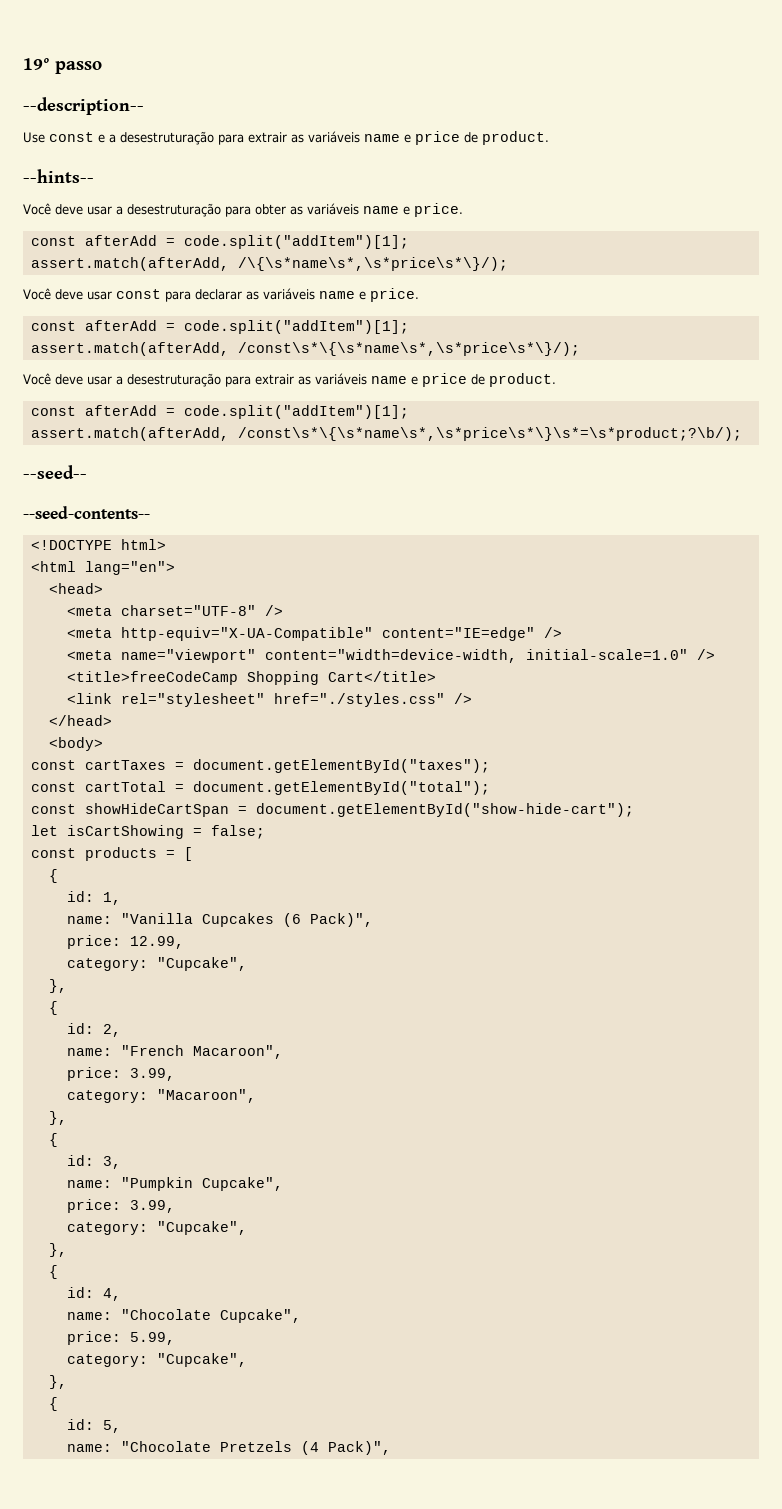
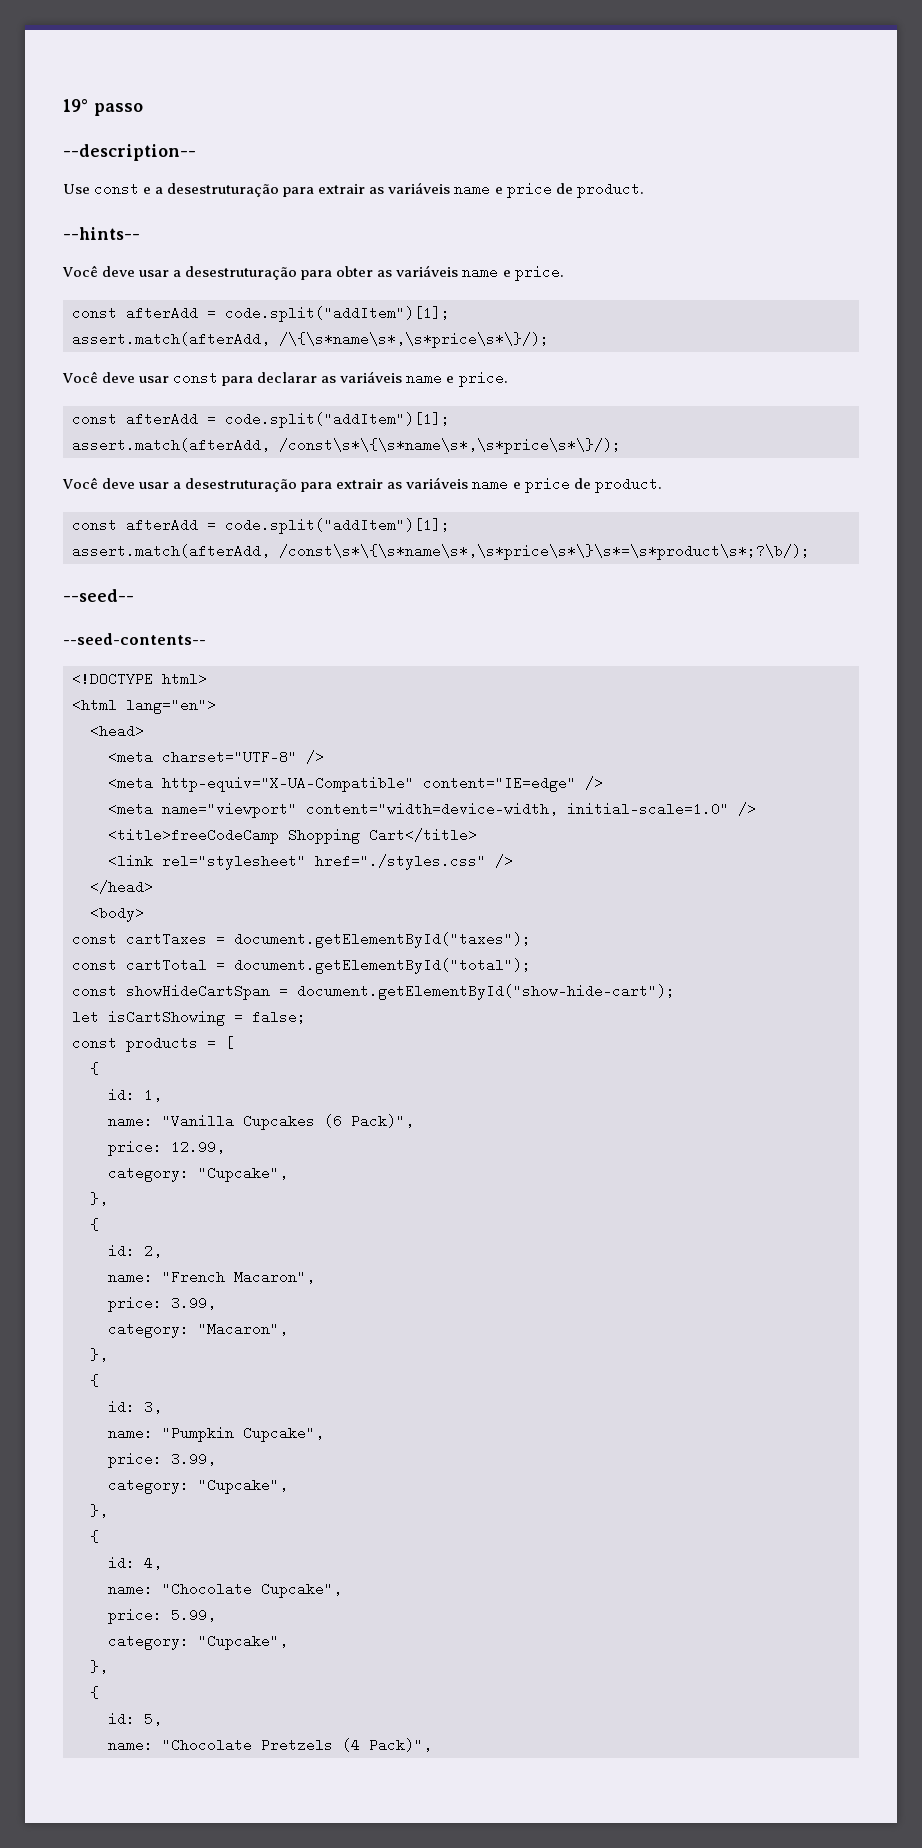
- assert.match(afterAdd, /const\s*\{\s*name\s*,\s*price\s*\}\s*=\s*product;?\b/);
+ assert.match(afterAdd, /const\s*\{\s*name\s*,\s*price\s*\}\s*=\s*product\s*;?\b/);
- name: "French Macaroon",
+ name: "French Macaron",
  price: 3.99,
- category: "Macaroon",
+ category: "Macaron",

